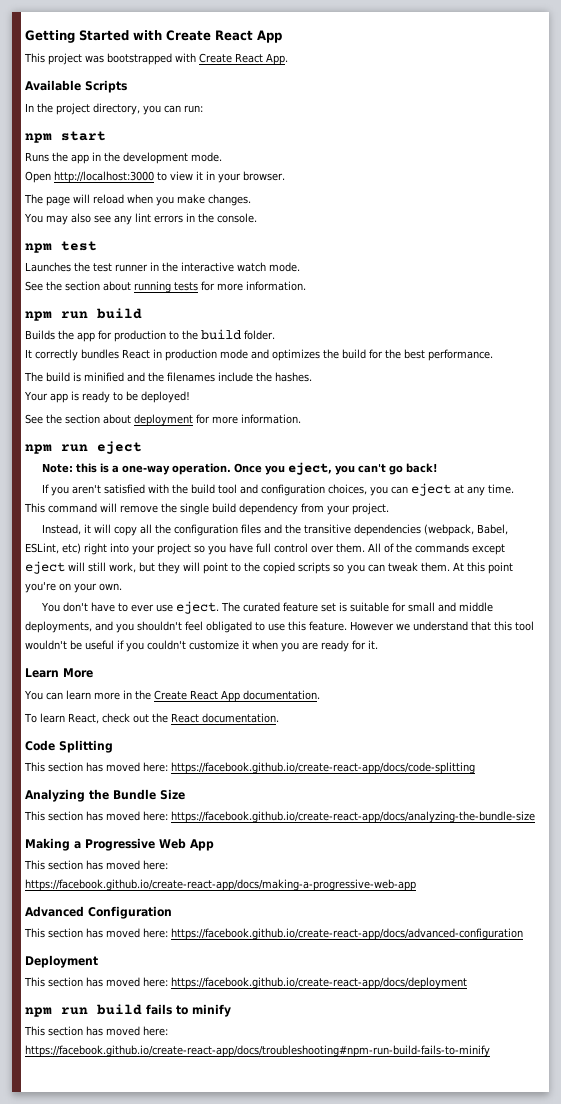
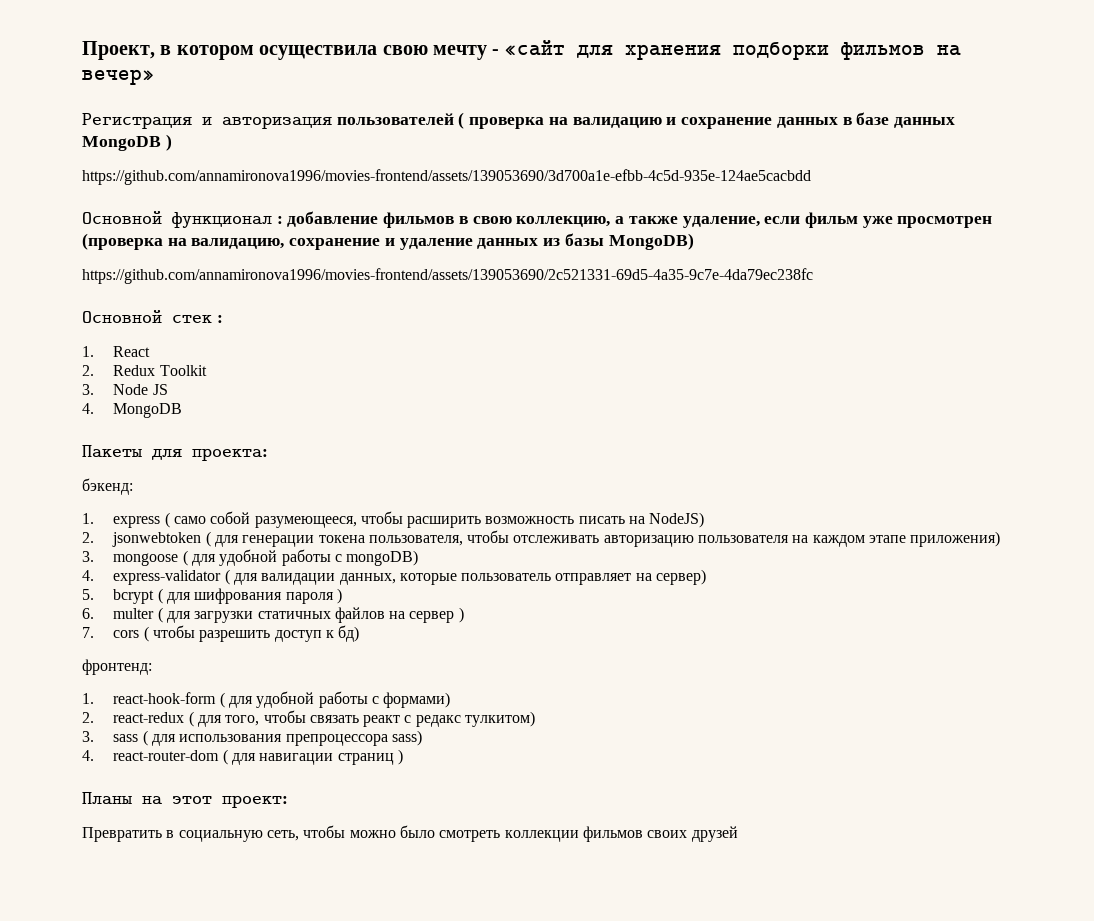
- Getting Started with Create React App
- This project was bootstrapped with Create React App.
- Available Scripts
- In the project directory, you can run:
- npm start
- Runs the app in the development mode.
- Open http://localhost:3000 to view it in your browser.
- The page will reload when you make changes.
- You may also see any lint errors in the console.
- npm test
- Launches the test runner in the interactive watch mode.
- See the section about running tests for more information.
- npm run build
- Builds the app for production to the build folder.
- It correctly bundles React in production mode and optimizes the build for the best performance.
- The build is minified and the filenames include the hashes.
- Your app is ready to be deployed!
- See the section about deployment for more information.
- npm run eject
- Note: this is a one-way operation. Once you eject, you can't go back!
- If you aren't satisfied with the build tool and configuration choices, you can eject at any time. This command will remove the single build dependency from your project.
- Instead, it will copy all the configuration files and the transitive dependencies (webpack, Babel, ESLint, etc) right into your project so you have full control over them. All of the commands except eject will still work, but they will point to the copied scripts so you can tweak them. At this point you're on your own.
- You don't have to ever use eject. The curated feature set is suitable for small and middle deployments, and you shouldn't feel obligated to use this feature. However we understand that this tool wouldn't be useful if you couldn't customize it when you are ready for it.
- Learn More
- You can learn more in the Create React App documentation.
- To learn React, check out the React documentation.
- Code Splitting
- This section has moved here: https://facebook.github.io/create-react-app/docs/code-splitting
- Analyzing the Bundle Size
- This section has moved here: https://facebook.github.io/create-react-app/docs/analyzing-the-bundle-size
- Making a Progressive Web App
- This section has moved here: https://facebook.github.io/create-react-app/docs/making-a-progressive-web-app
- Advanced Configuration
- This section has moved here: https://facebook.github.io/create-react-app/docs/advanced-configuration
- Deployment
- This section has moved here: https://facebook.github.io/create-react-app/docs/deployment
- npm run build fails to minify
- This section has moved here: https://facebook.github.io/create-react-app/docs/troubleshooting#npm-run-build-fails-to-minify
+ Проект, в котором осуществила свою мечту - «сайт для хранения подборки фильмов на вечер»
+ Регистрация и авторизация пользователей ( проверка на валидацию и сохранение данных в базе данных MongoDB )
+ https://github.com/annamironova1996/movies-frontend/assets/139053690/3d700a1e-efbb-4c5d-935e-124ae5cacbdd
+ Основной функционал : добавление фильмов в свою коллекцию, а также удаление, если фильм уже просмотрен (проверка на валидацию, сохранение и удаление данных из базы MongoDB)
+ https://github.com/annamironova1996/movies-frontend/assets/139053690/2c521331-69d5-4a35-9c7e-4da79ec238fc
+ Основной стек :
+ 1. React
+ 2. Redux Toolkit
+ 3. Node JS
+ 4. MongoDB
+ Пакеты для проекта:
+ бэкенд:
+ 1. express ( само собой разумеющееся, чтобы расширить возможность писать на NodeJS)
+ 2. jsonwebtoken ( для генерации токена пользователя, чтобы отслеживать авторизацию пользователя на каждом этапе приложения)
+ 3. mongoose ( для удобной работы с mongoDB)
+ 4. express-validator ( для валидации данных, которые пользователь отправляет на сервер)
+ 5. bcrypt ( для шифрования пароля )
+ 6. multer ( для загрузки статичных файлов на сервер )
+ 7. cors ( чтобы разрешить доступ к бд)
+ фронтенд:
+ 1. react-hook-form ( для удобной работы с формами)
+ 2. react-redux ( для того, чтобы связать реакт с редакс тулкитом)
+ 3. sass ( для использования препроцессора sass)
+ 4. react-router-dom ( для навигации страниц )
+ Планы на этот проект:
+ Превратить в социальную сеть, чтобы можно было смотреть коллекции фильмов своих друзей

